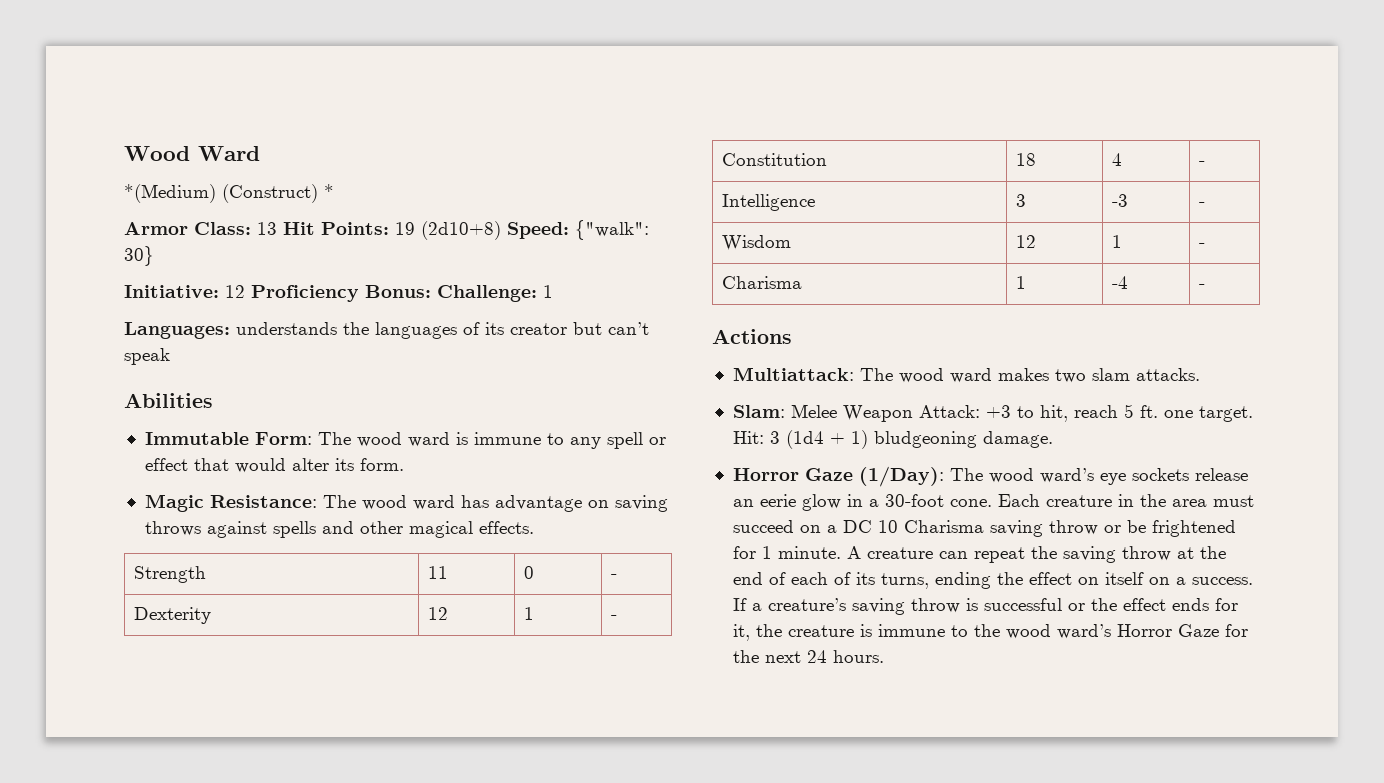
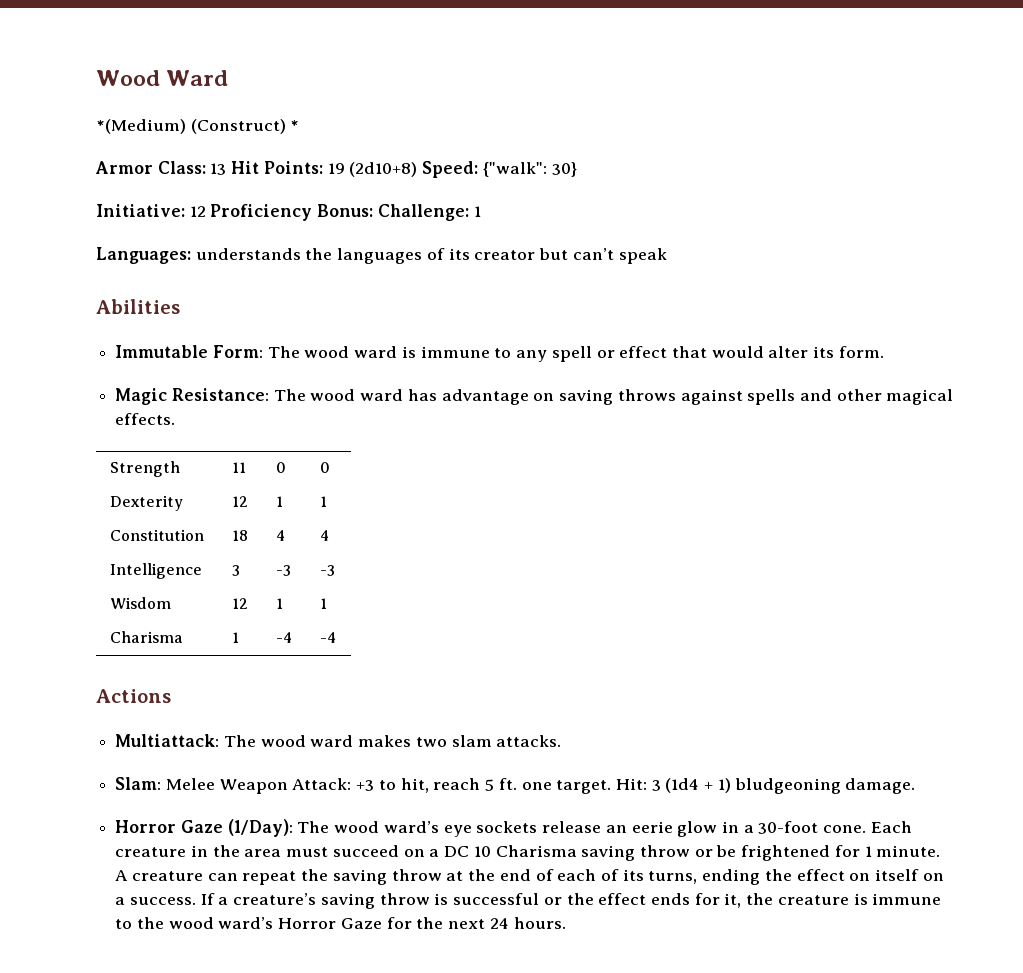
- Strength | 11 | 0 | -
+ Strength | 11 | 0 | 0
- Dexterity | 12 | 1 | -
+ Dexterity | 12 | 1 | 1
- Constitution | 18 | 4 | -
+ Constitution | 18 | 4 | 4
- Intelligence | 3 | -3 | -
+ Intelligence | 3 | -3 | -3
- Wisdom | 12 | 1 | -
+ Wisdom | 12 | 1 | 1
- Charisma | 1 | -4 | -
+ Charisma | 1 | -4 | -4

